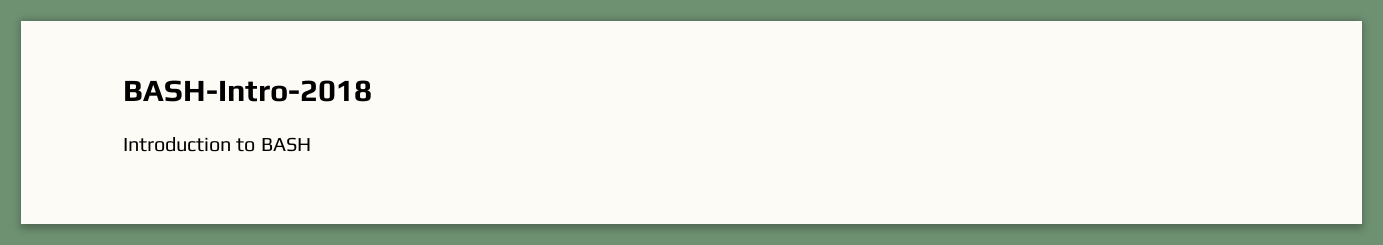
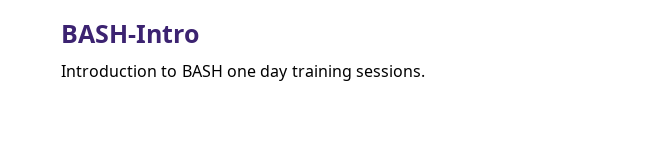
- BASH-Intro-2018
+ BASH-Intro
- Introduction to BASH
+ Introduction to BASH one day training sessions.

